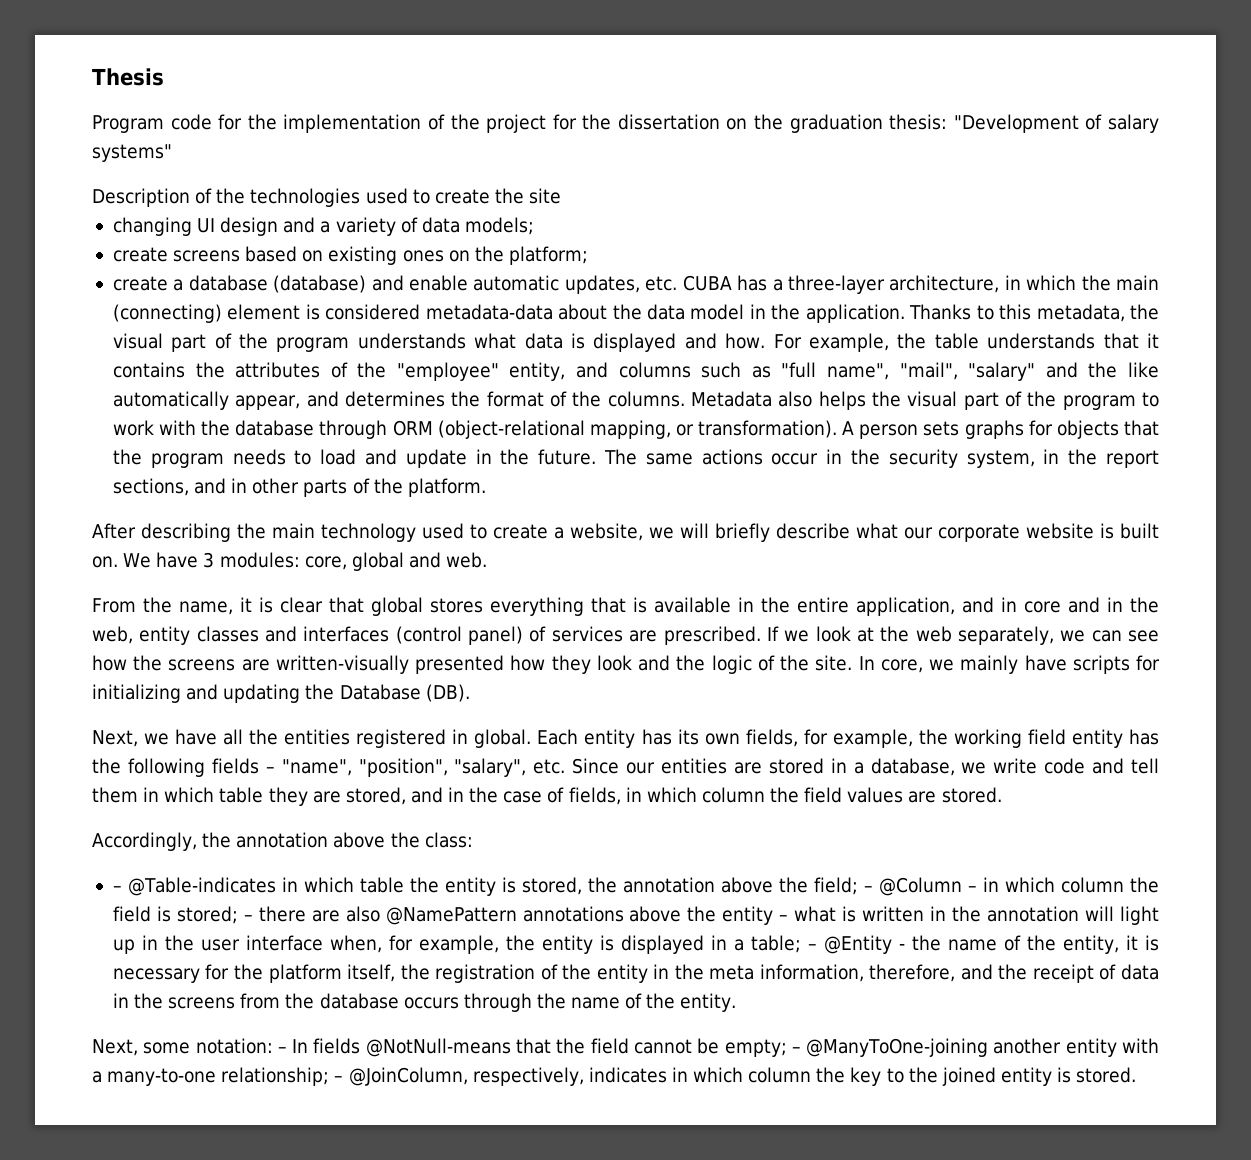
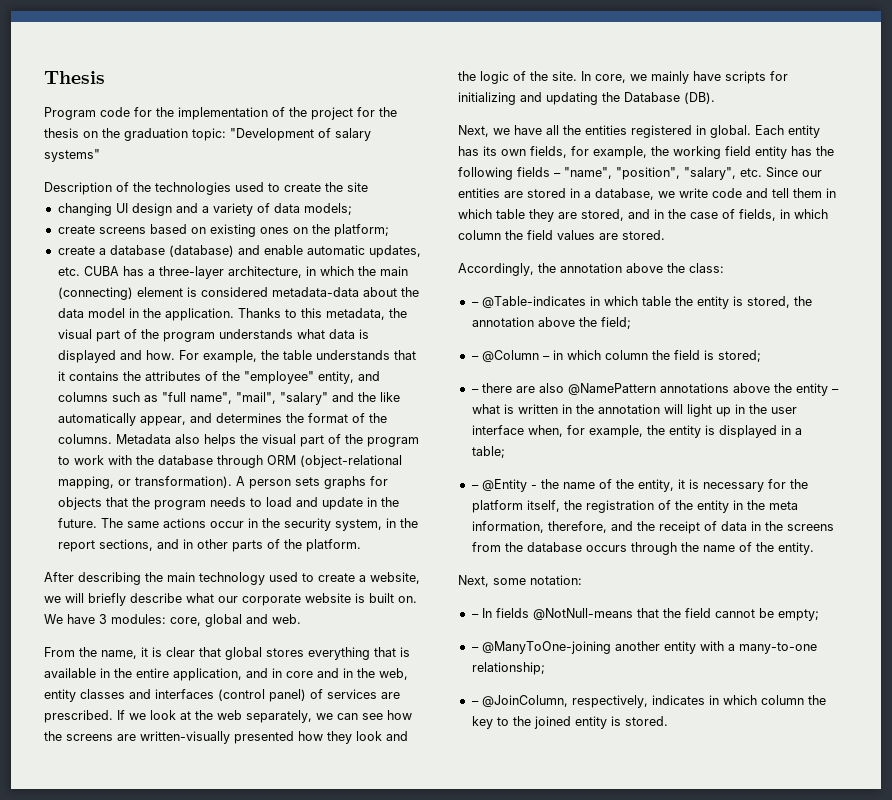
- Program code for the implementation of the project for the dissertation on the graduation thesis: "Development of salary systems"
+ Program code for the implementation of the project for the thesis on the graduation topic: "Development of salary systems"
- – @Table-indicates in which table the entity is stored, the annotation above the field; – @Column – in which column the field is stored; – there are also @NamePattern annotations above the entity – what is written in the annotation will light up in the user interface when, for example, the entity is displayed in a table; – @Entity - the name of the entity, it is necessary for the platform itself, the registration of the entity in the meta information, therefore, and the receipt of data in the screens from the database occurs through the name of the entity.
+ – @Table-indicates in which table the entity is stored, the annotation above the field;
+ – @Column – in which column the field is stored;
+ – there are also @NamePattern annotations above the entity – what is written in the annotation will light up in the user interface when, for example, the entity is displayed in a table;
+ – @Entity - the name of the entity, it is necessary for the platform itself, the registration of the entity in the meta information, therefore, and the receipt of data in the screens from the database occurs through the name of the entity.
- Next, some notation: – In fields @NotNull-means that the field cannot be empty; – @ManyToOne-joining another entity with a many-to-one relationship; – @JoinColumn, respectively, indicates in which column the key to the joined entity is stored.
+ Next, some notation:
+ – In fields @NotNull-means that the field cannot be empty;
+ – @ManyToOne-joining another entity with a many-to-one relationship;
+ – @JoinColumn, respectively, indicates in which column the key to the joined entity is stored.

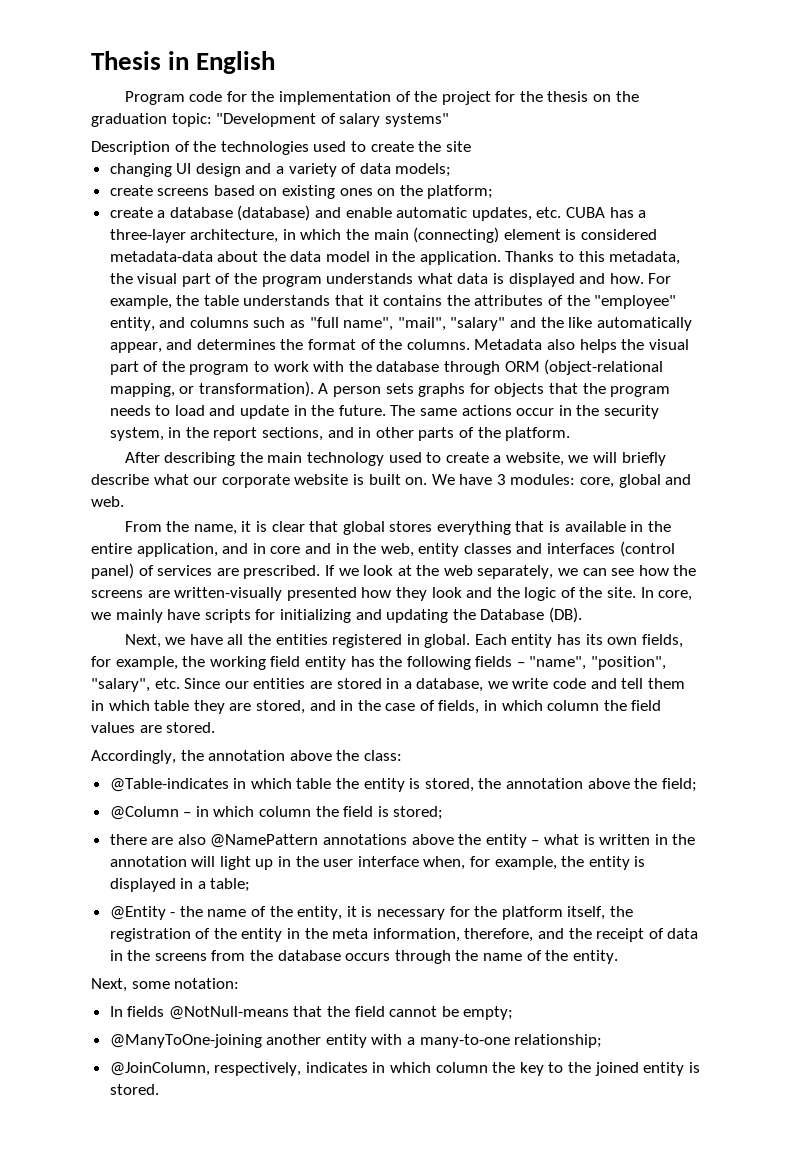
- Thesis
+ Thesis in English
- – @Table-indicates in which table the entity is stored, the annotation above the field;
+ @Table-indicates in which table the entity is stored, the annotation above the field;
- – @Column – in which column the field is stored;
+ @Column – in which column the field is stored;
- – there are also @NamePattern annotations above the entity – what is written in the annotation will light up in the user interface when, for example, the entity is displayed in a table;
+ there are also @NamePattern annotations above the entity – what is written in the annotation will light up in the user interface when, for example, the entity is displayed in a table;
- – @Entity - the name of the entity, it is necessary for the platform itself, the registration of the entity in the meta information, therefore, and the receipt of data in the screens from the database occurs through the name of the entity.
+ @Entity - the name of the entity, it is necessary for the platform itself, the registration of the entity in the meta information, therefore, and the receipt of data in the screens from the database occurs through the name of the entity.
- – In fields @NotNull-means that the field cannot be empty;
+ In fields @NotNull-means that the field cannot be empty;
- – @ManyToOne-joining another entity with a many-to-one relationship;
+ @ManyToOne-joining another entity with a many-to-one relationship;
- – @JoinColumn, respectively, indicates in which column the key to the joined entity is stored.
+ @JoinColumn, respectively, indicates in which column the key to the joined entity is stored.

